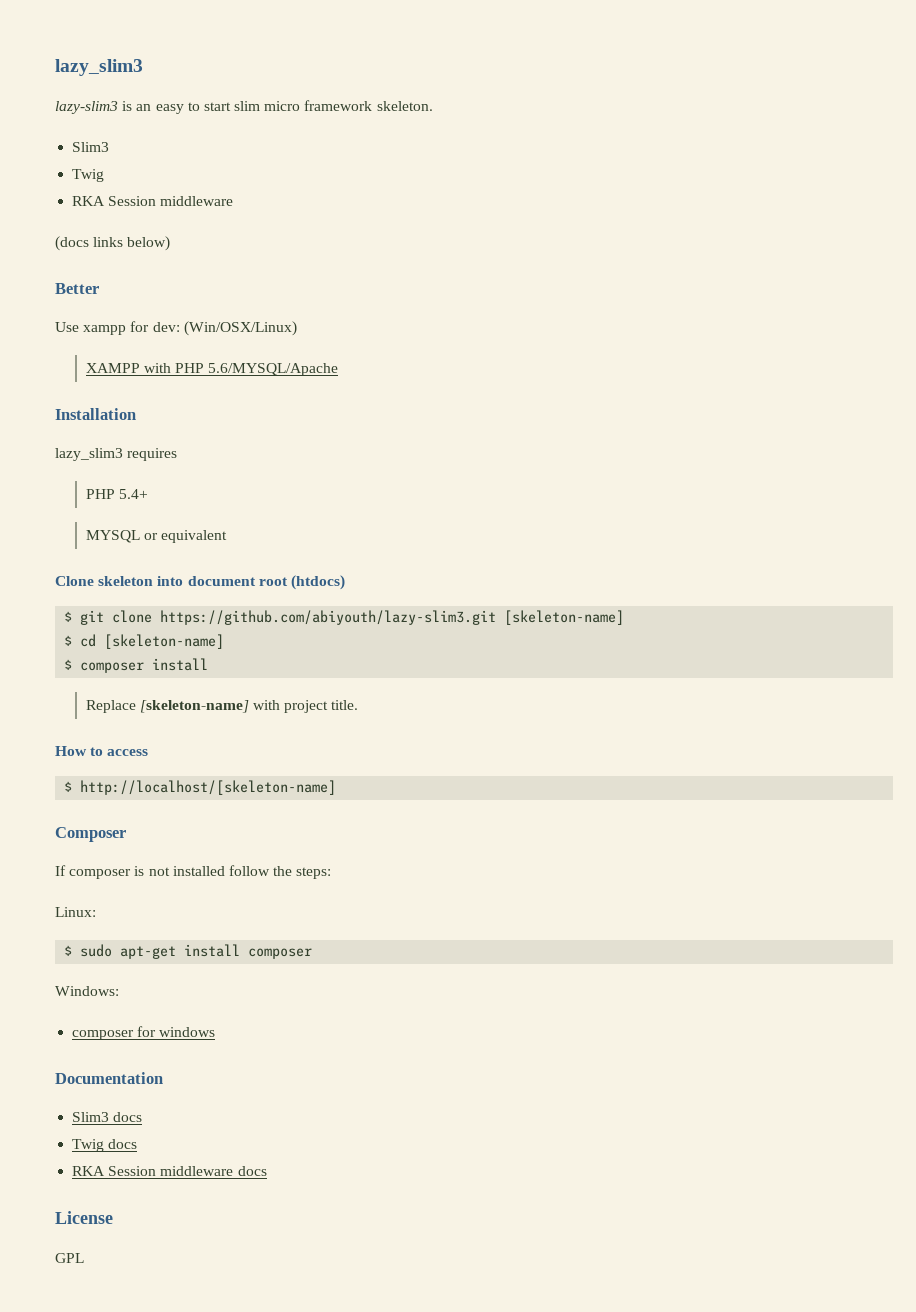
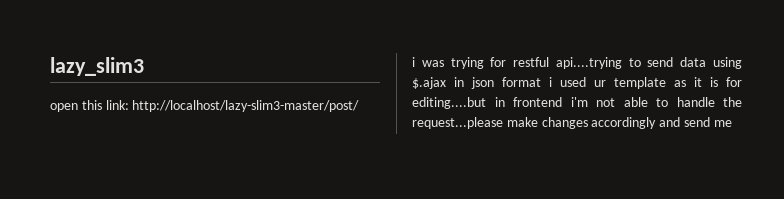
- lazy-slim3 is an easy to start slim micro framework skeleton.
- Slim3
- Twig
- RKA Session middleware
- (docs links below)
- Better
- Use xampp for dev: (Win/OSX/Linux)
- XAMPP with PHP 5.6/MYSQL/Apache
- Installation
- lazy_slim3 requires
- PHP 5.4+
- MYSQL or equivalent
- Clone skeleton into document root (htdocs)
- $ git clone https://github.com/abiyouth/lazy-slim3.git [skeleton-name]
- $ cd [skeleton-name]
- $ composer install
- Replace [skeleton-name] with project title.
- How to access
- $ http://localhost/[skeleton-name]
- Composer
- If composer is not installed follow the steps:
- Linux:
- $ sudo apt-get install composer
- Windows:
- composer for windows
- Documentation
- Slim3 docs
- Twig docs
- RKA Session middleware docs
- License
- GPL
+ open this link: http://localhost/lazy-slim3-master/post/
+ i was trying for restful api....trying to send data using $.ajax in json format i used ur template as it is for editing....but in frontend i'm not able to handle the request...please make changes accordingly and send me

